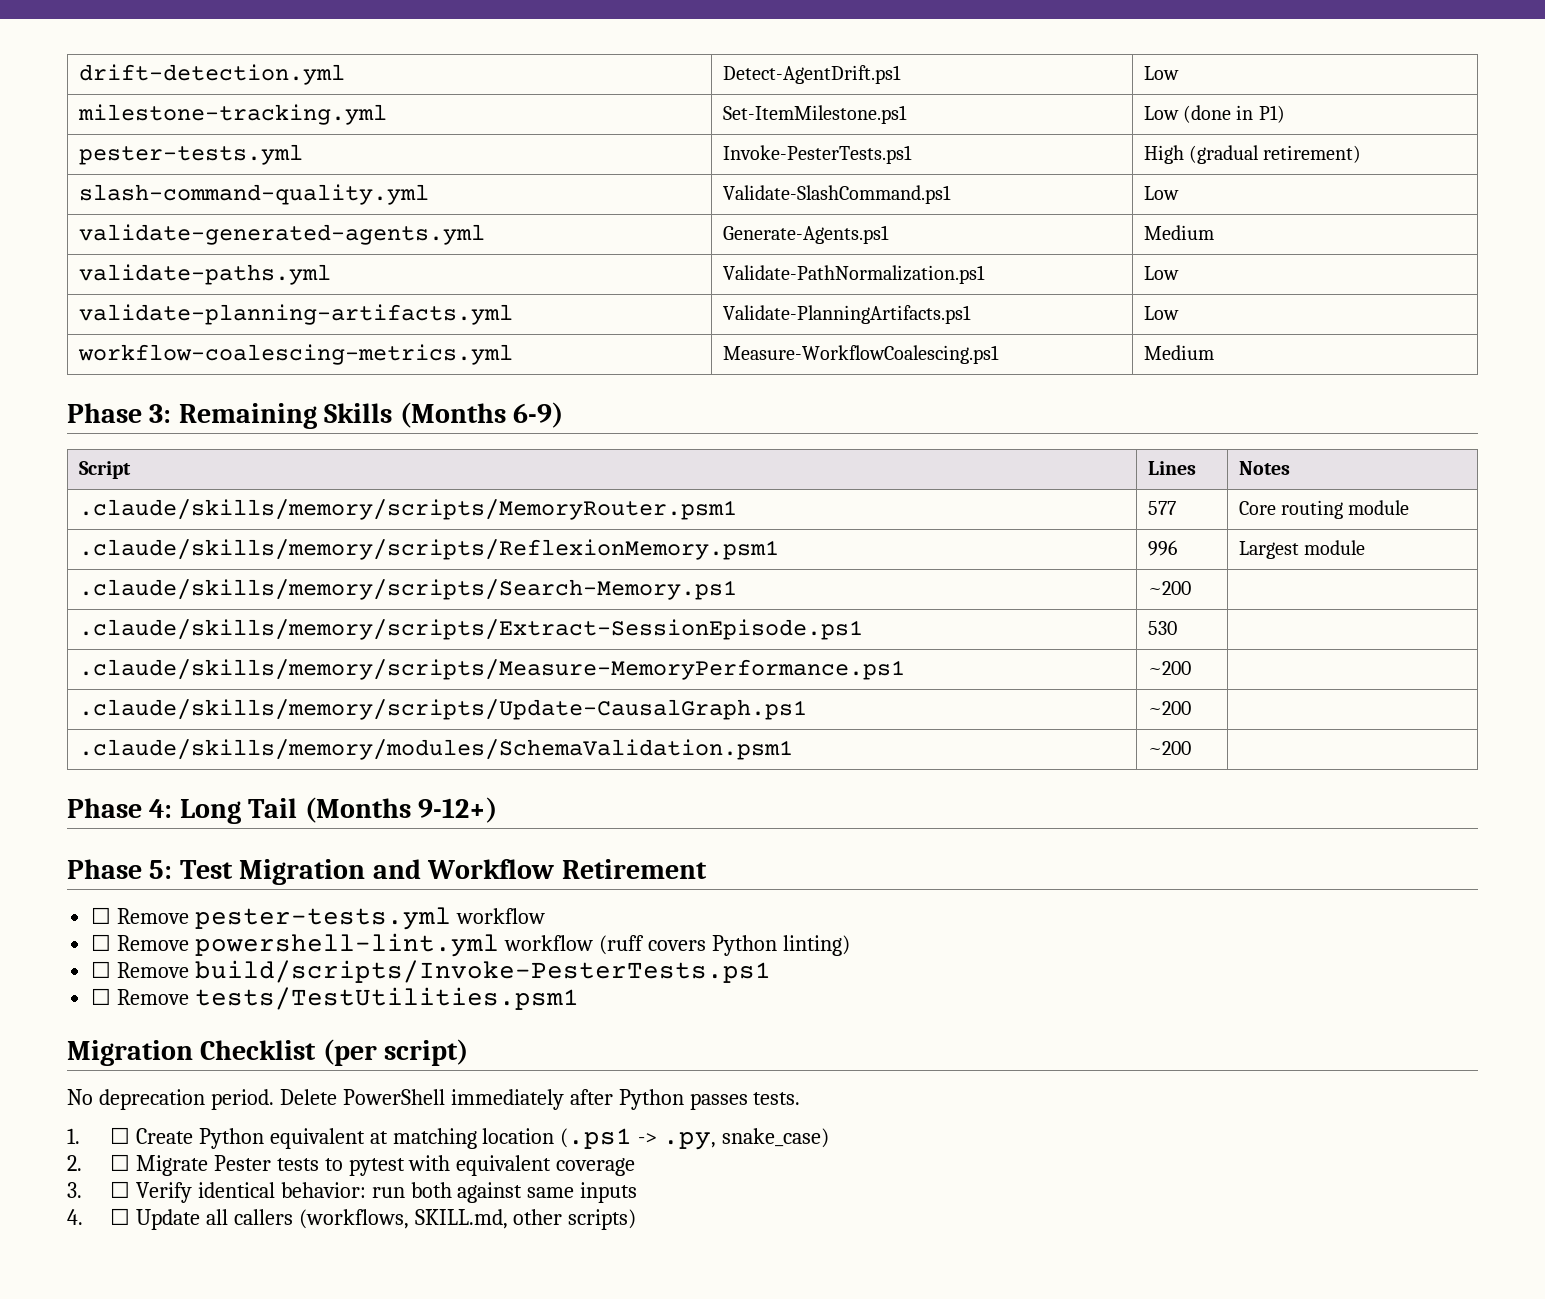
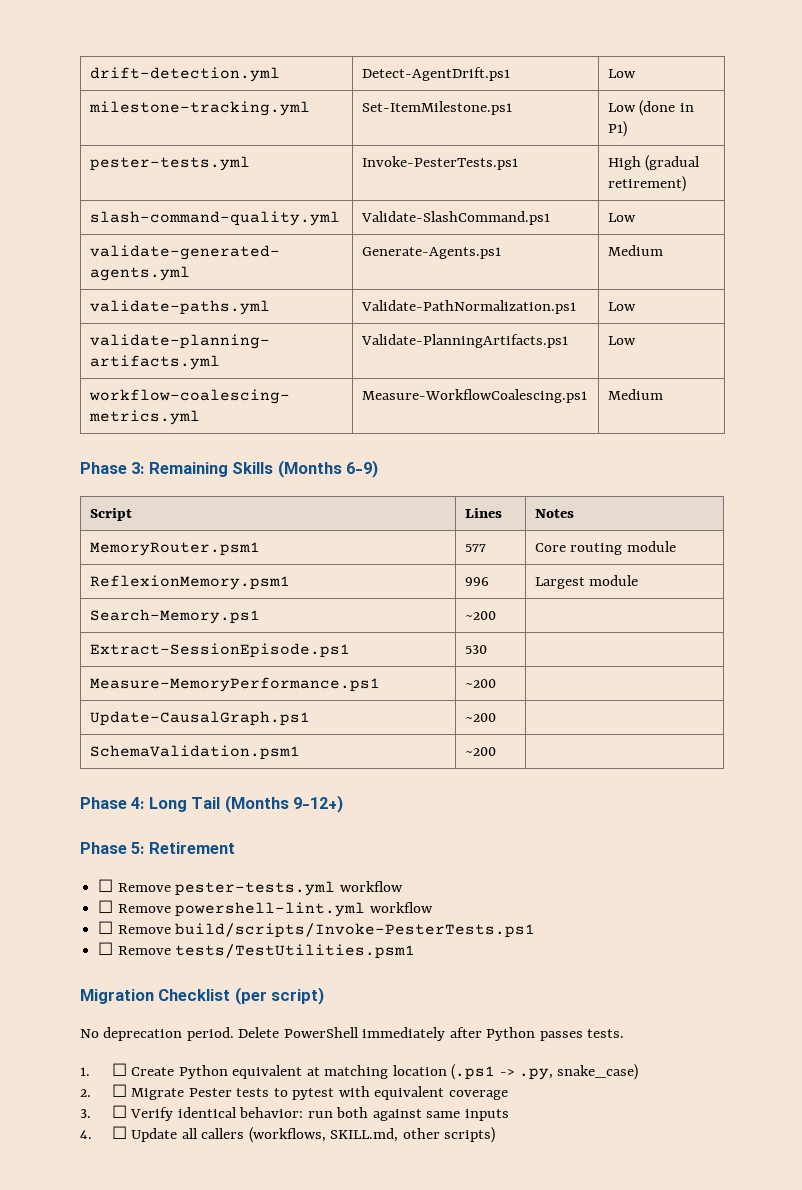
- .claude/skills/memory/scripts/MemoryRouter.psm1 | 577 | Core routing module
+ MemoryRouter.psm1 | 577 | Core routing module
- .claude/skills/memory/scripts/ReflexionMemory.psm1 | 996 | Largest module
+ ReflexionMemory.psm1 | 996 | Largest module
- .claude/skills/memory/scripts/Search-Memory.ps1 | ~200 |
- .claude/skills/memory/scripts/Extract-SessionEpisode.ps1 | 530 |
+ Search-Memory.ps1 | ~200 |
+ Extract-SessionEpisode.ps1 | 530 |
- .claude/skills/memory/scripts/Measure-MemoryPerformance.ps1 | ~200 |
- .claude/skills/memory/scripts/Update-CausalGraph.ps1 | ~200 |
- .claude/skills/memory/modules/SchemaValidation.psm1 | ~200 |
+ Measure-MemoryPerformance.ps1 | ~200 |
+ Update-CausalGraph.ps1 | ~200 |
+ SchemaValidation.psm1 | ~200 |
- Phase 5: Test Migration and Workflow Retirement
+ Phase 5: Retirement
- ☐ Remove powershell-lint.yml workflow (ruff covers Python linting)
+ ☐ Remove powershell-lint.yml workflow

